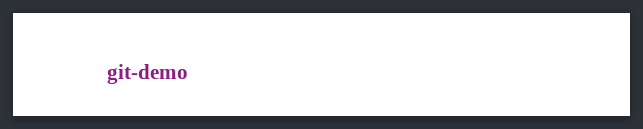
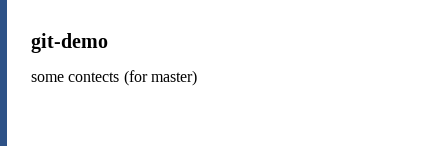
+ some contects (for master)

